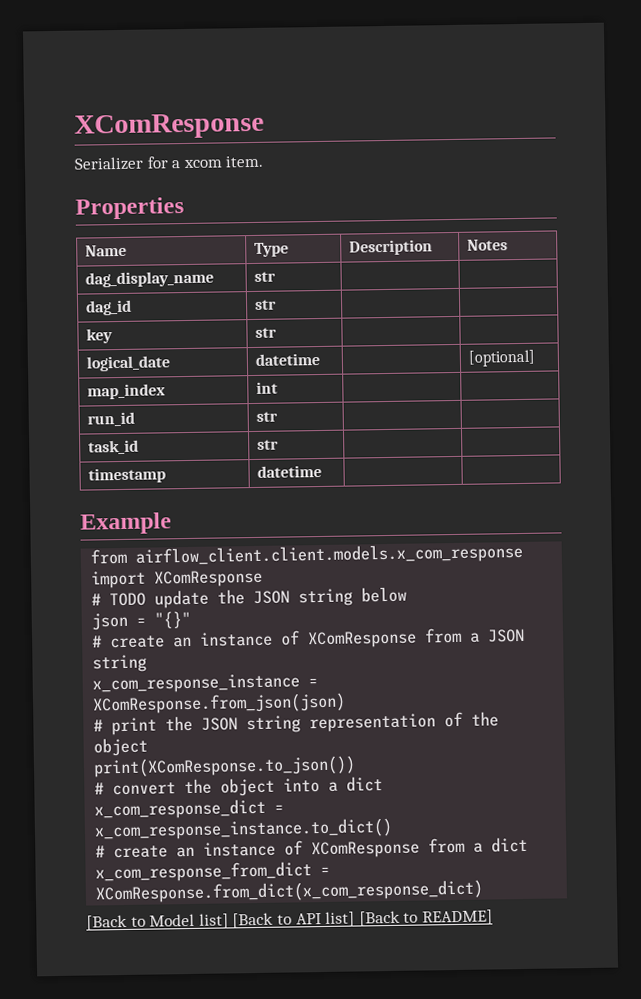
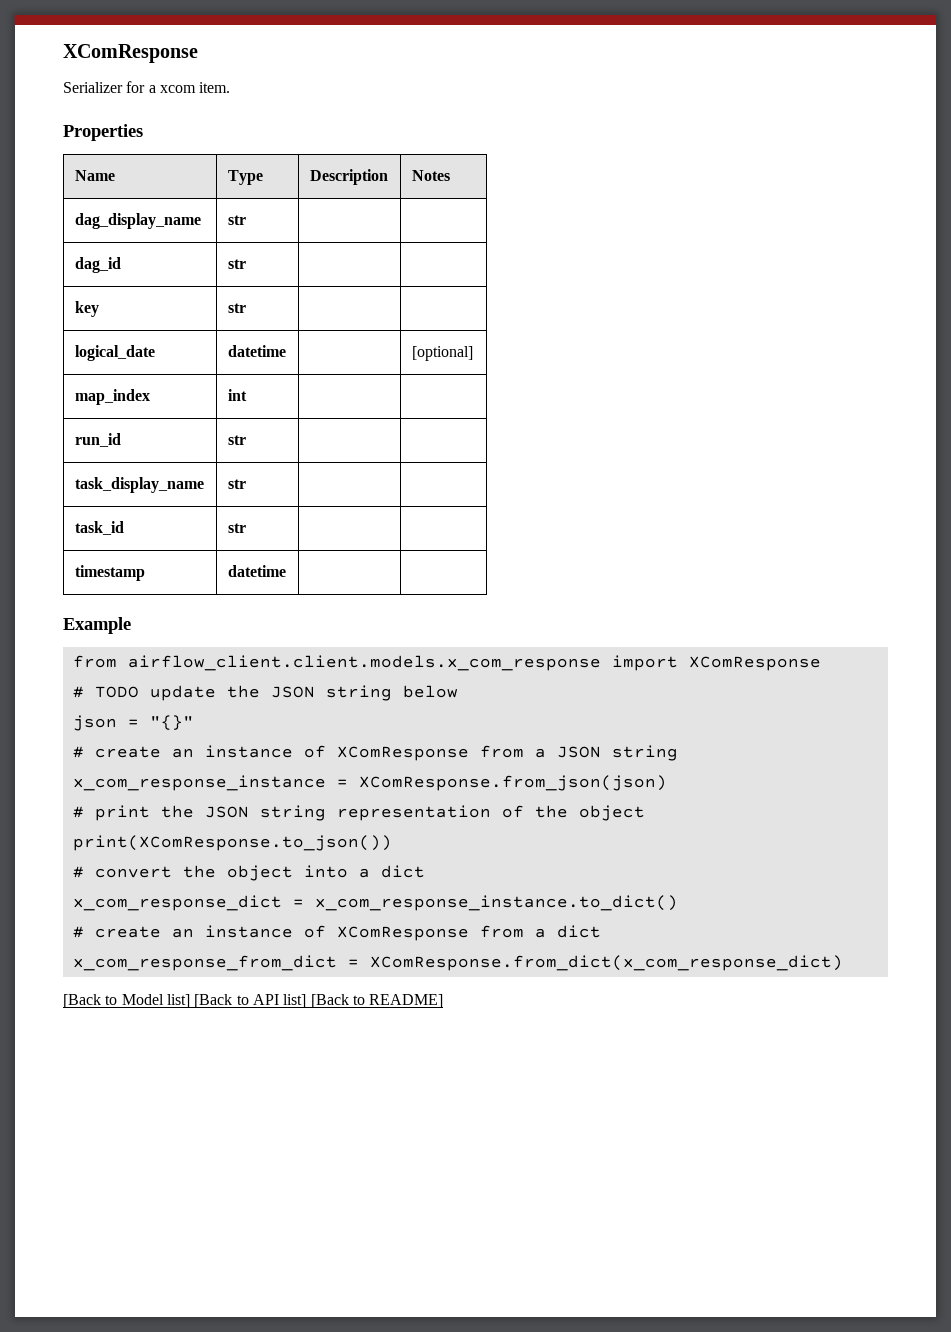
+ task_display_name | str | |

